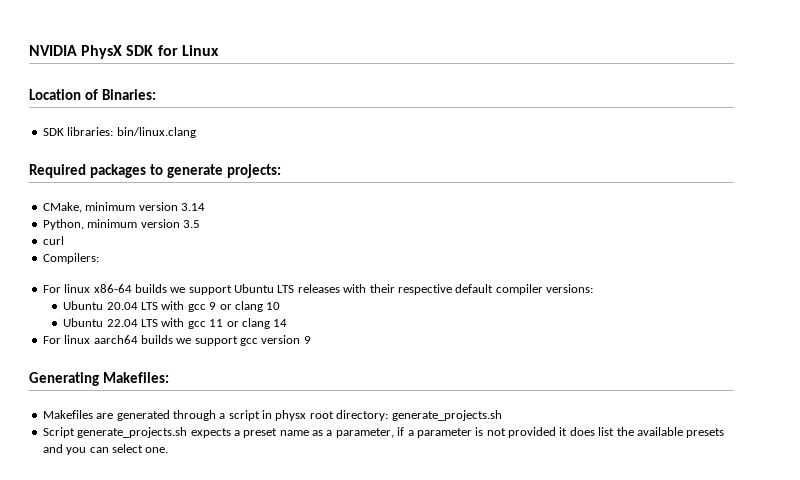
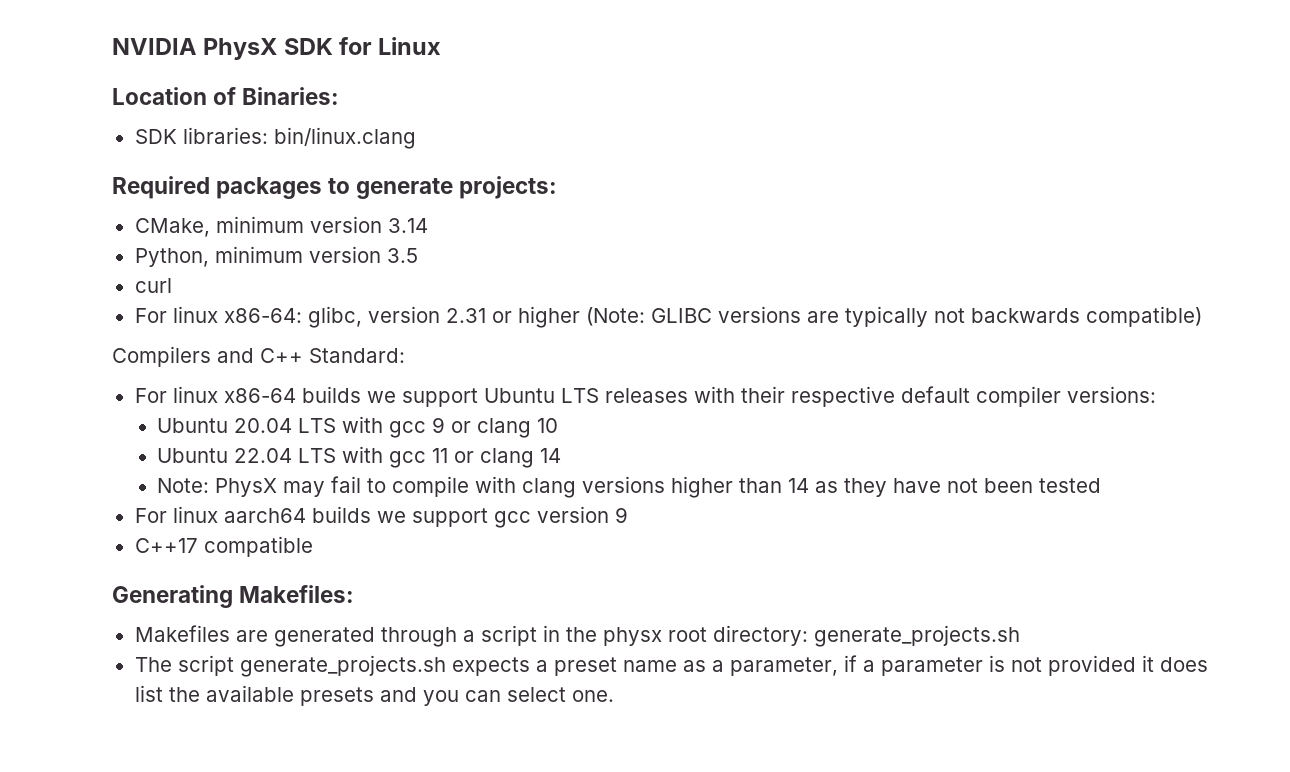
- Compilers:
+ For linux x86-64: glibc, version 2.31 or higher (Note: GLIBC versions are typically not backwards compatible)
+ Compilers and C++ Standard:
+ Note: PhysX may fail to compile with clang versions higher than 14 as they have not been tested
+ C++17 compatible
- Makefiles are generated through a script in physx root directory: generate_projects.sh
+ Makefiles are generated through a script in the physx root directory: generate_projects.sh
- Script generate_projects.sh expects a preset name as a parameter, if a parameter is not provided it does list the available presets and you can select one.
+ The script generate_projects.sh expects a preset name as a parameter, if a parameter is not provided it does list the available presets and you can select one.

